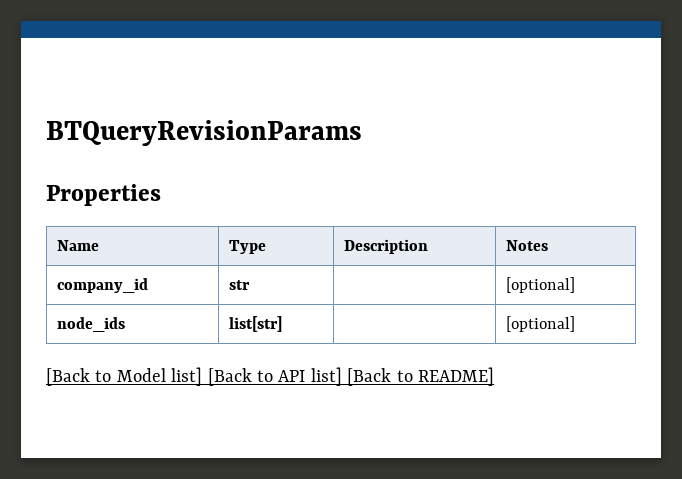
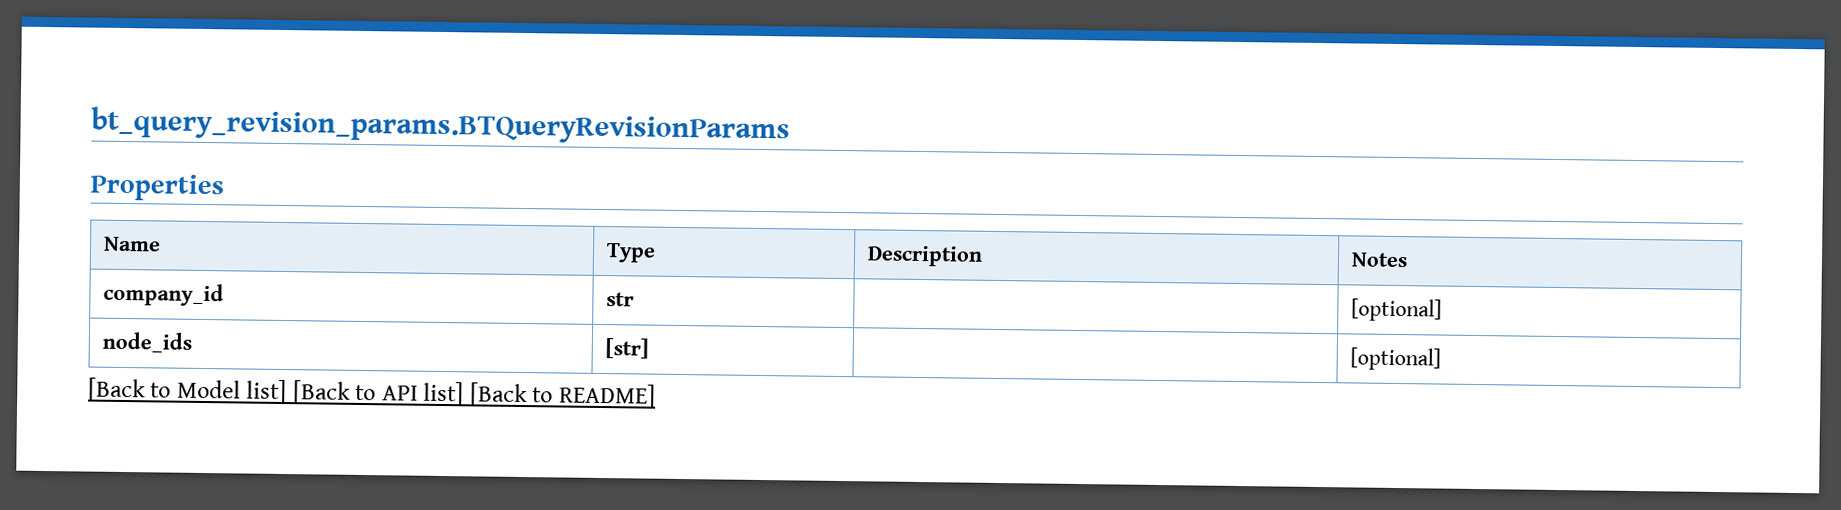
- BTQueryRevisionParams
+ bt_query_revision_params.BTQueryRevisionParams
- node_ids | list[str] | | [optional]
+ node_ids | [str] | | [optional]

